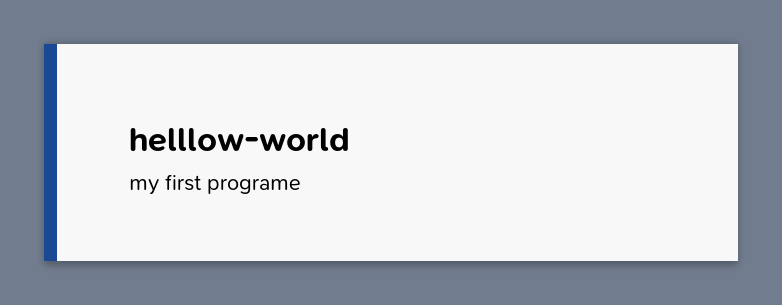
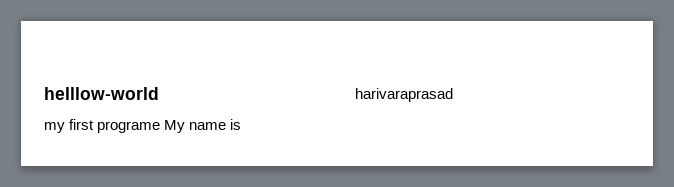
- my first programe
+ my first programe My name is harivaraprasad

